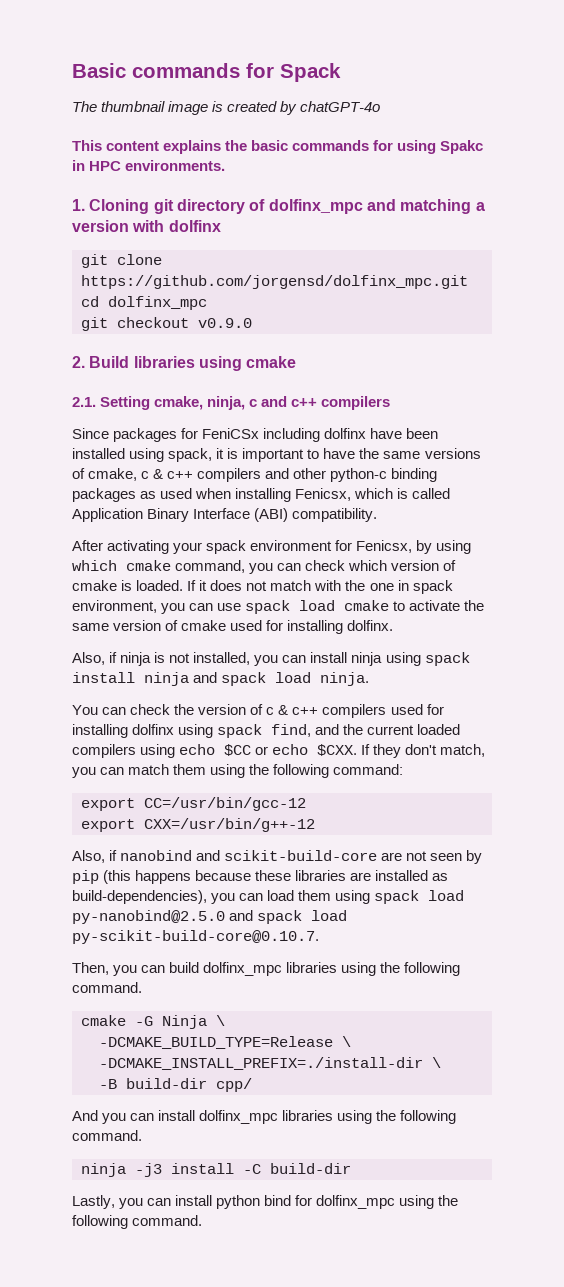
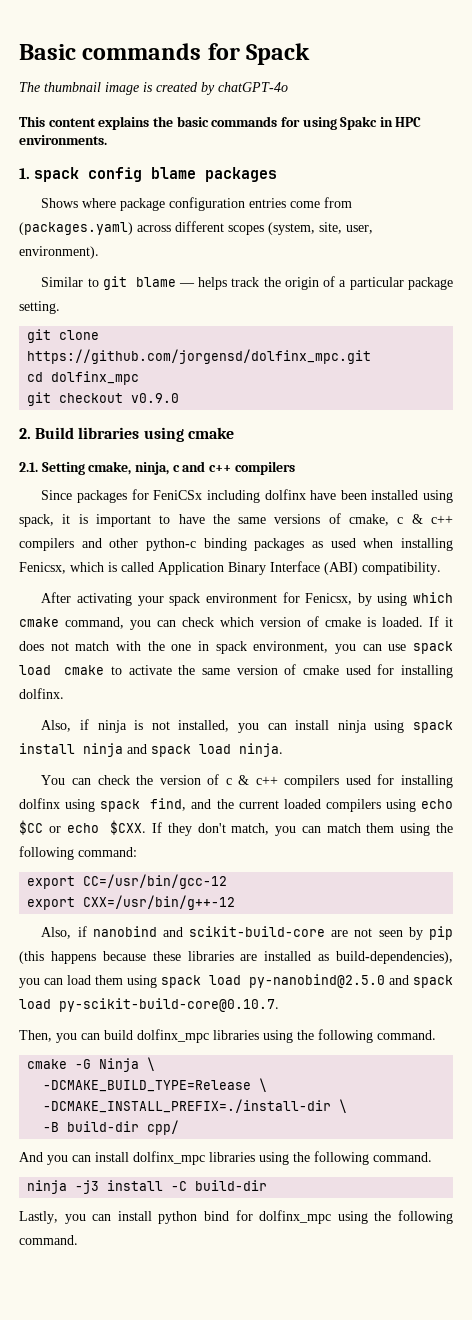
- 1. Cloning git directory of dolfinx_mpc and matching a version with dolfinx
+ 1. spack config blame packages
+ Shows where package configuration entries come from (packages.yaml) across different scopes (system, site, user, environment).
+ Similar to git blame — helps track the origin of a particular package setting.

